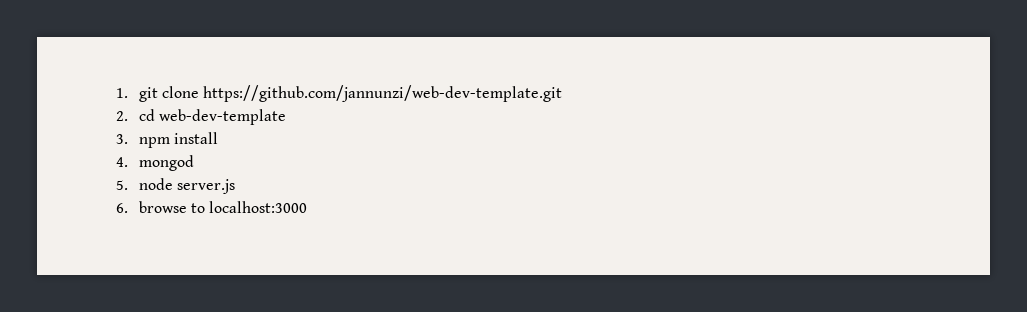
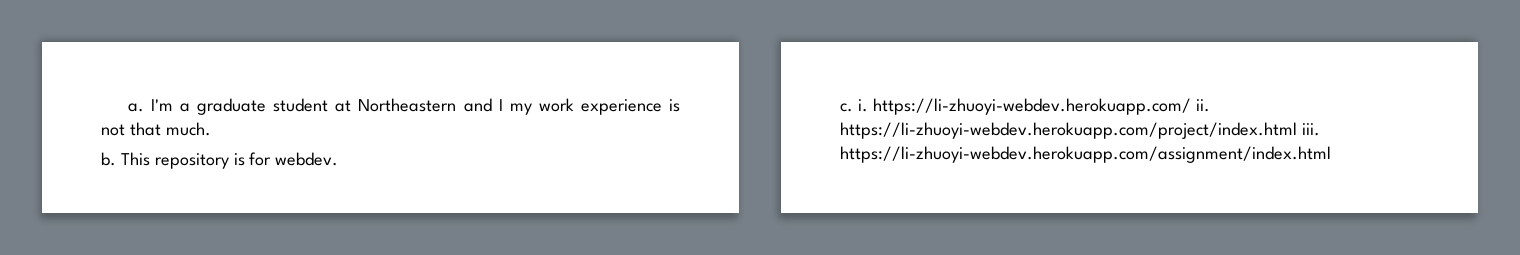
- 1. git clone https://github.com/jannunzi/web-dev-template.git
- 2. cd web-dev-template
- 3. npm install
- 4. mongod
- 5. node server.js
- 6. browse to localhost:3000
+ a. I'm a graduate student at Northeastern and I my work experience is not that much.
+ b. This repository is for webdev.
+ c. i. https://li-zhuoyi-webdev.herokuapp.com/ ii. https://li-zhuoyi-webdev.herokuapp.com/project/index.html iii. https://li-zhuoyi-webdev.herokuapp.com/assignment/index.html

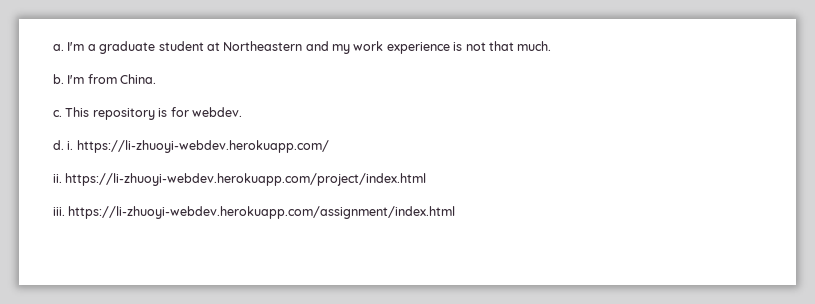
- I'm a graduate student at Northeastern and I my work experience is not that much.
+ I'm a graduate student at Northeastern and my work experience is not that much.
+ I'm from China.
+ c.
- c. i. https://li-zhuoyi-webdev.herokuapp.com/ ii. https://li-zhuoyi-webdev.herokuapp.com/project/index.html iii. https://li-zhuoyi-webdev.herokuapp.com/assignment/index.html
+ d. i. https://li-zhuoyi-webdev.herokuapp.com/
+ ii. https://li-zhuoyi-webdev.herokuapp.com/project/index.html
+ iii. https://li-zhuoyi-webdev.herokuapp.com/assignment/index.html

